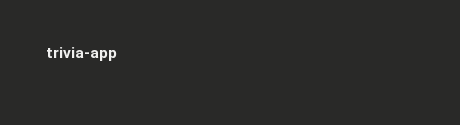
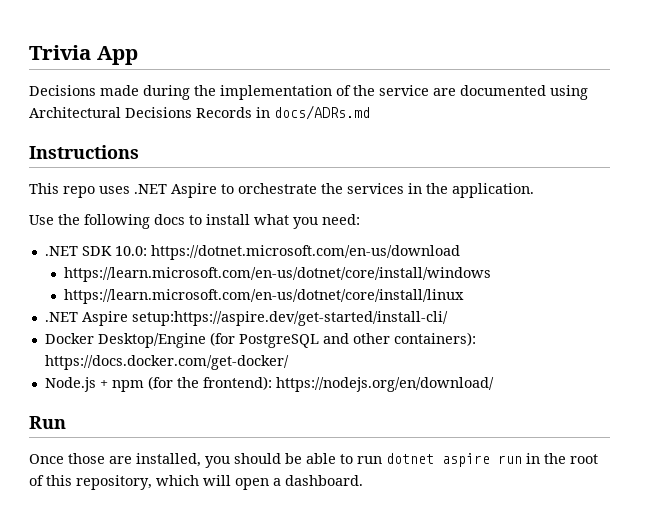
- trivia-app
+ Trivia App
+ Decisions made during the implementation of the service are documented using Architectural Decisions Records in docs/ADRs.md
+ Instructions
+ This repo uses .NET Aspire to orchestrate the services in the application.
+ Use the following docs to install what you need:
+ .NET SDK 10.0: https://dotnet.microsoft.com/en-us/download
+ https://learn.microsoft.com/en-us/dotnet/core/install/windows
+ https://learn.microsoft.com/en-us/dotnet/core/install/linux
+ .NET Aspire setup:https://aspire.dev/get-started/install-cli/
+ Docker Desktop/Engine (for PostgreSQL and other containers): https://docs.docker.com/get-docker/
+ Node.js + npm (for the frontend): https://nodejs.org/en/download/
+ Run
+ Once those are installed, you should be able to run dotnet aspire run in the root of this repository, which will open a dashboard.

